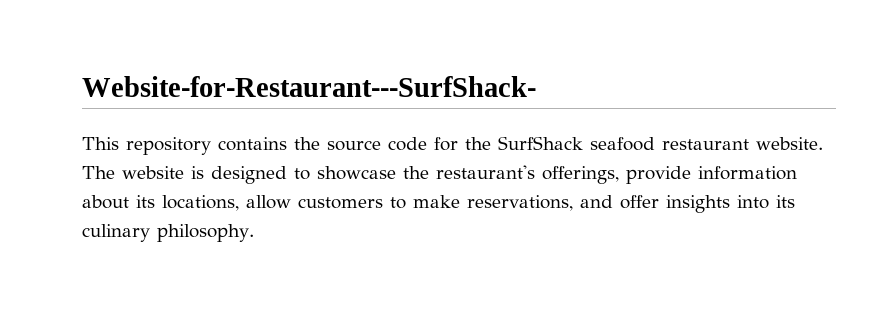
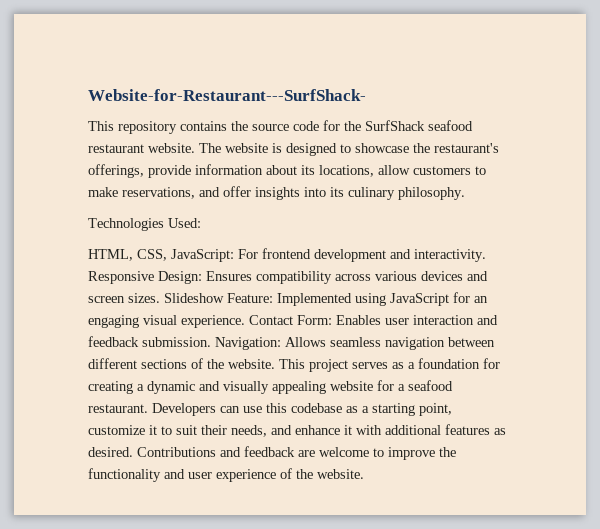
+ Technologies Used:
+ HTML, CSS, JavaScript: For frontend development and interactivity. Responsive Design: Ensures compatibility across various devices and screen sizes. Slideshow Feature: Implemented using JavaScript for an engaging visual experience. Contact Form: Enables user interaction and feedback submission. Navigation: Allows seamless navigation between different sections of the website. This project serves as a foundation for creating a dynamic and visually appealing website for a seafood restaurant. Developers can use this codebase as a starting point, customize it to suit their needs, and enhance it with additional features as desired. Contributions and feedback are welcome to improve the functionality and user experience of the website.

